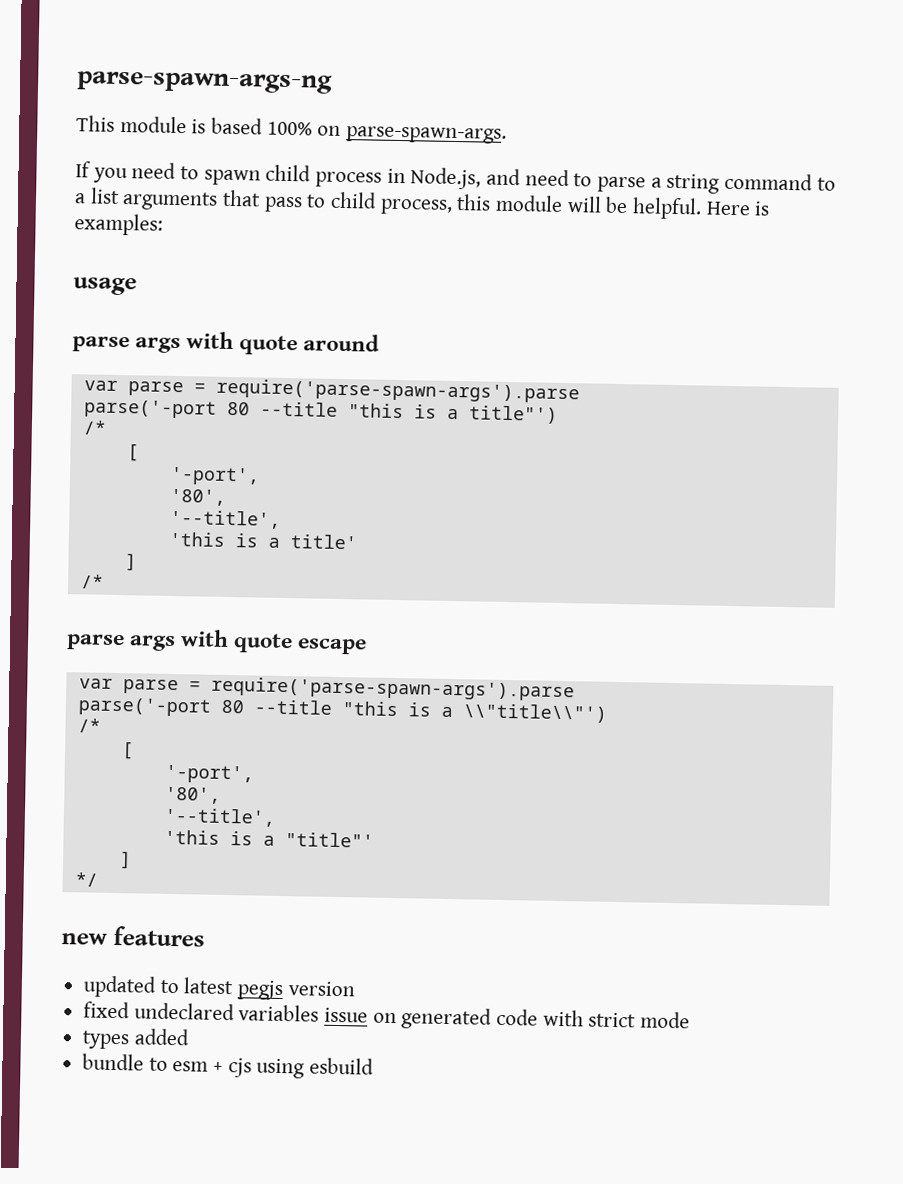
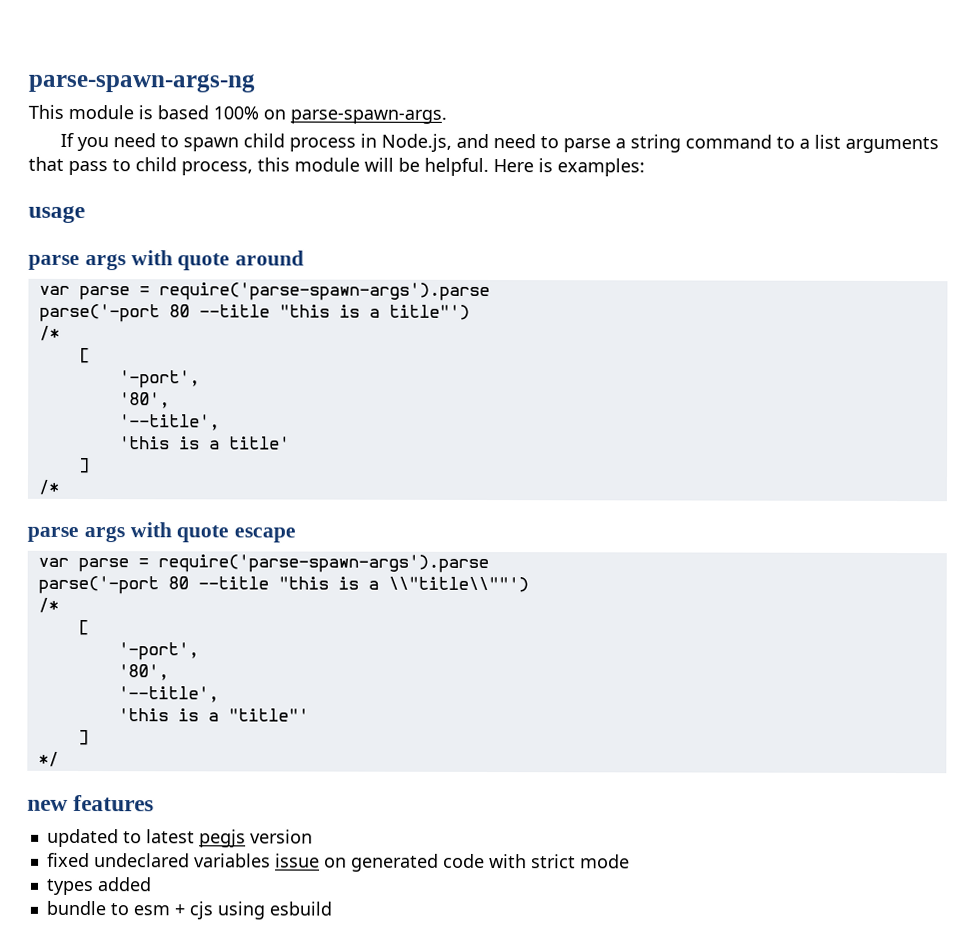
- parse('-port 80 --title "this is a \\"title\\"')
+ parse('-port 80 --title "this is a \\"title\\""')

